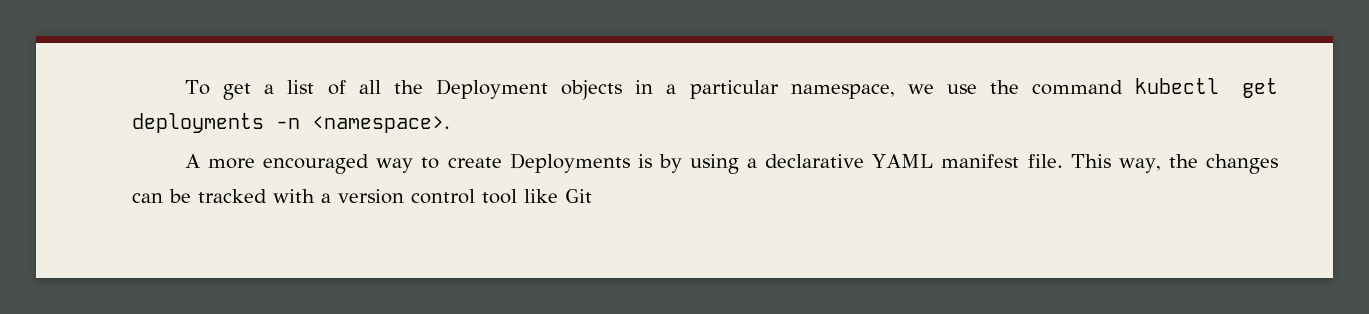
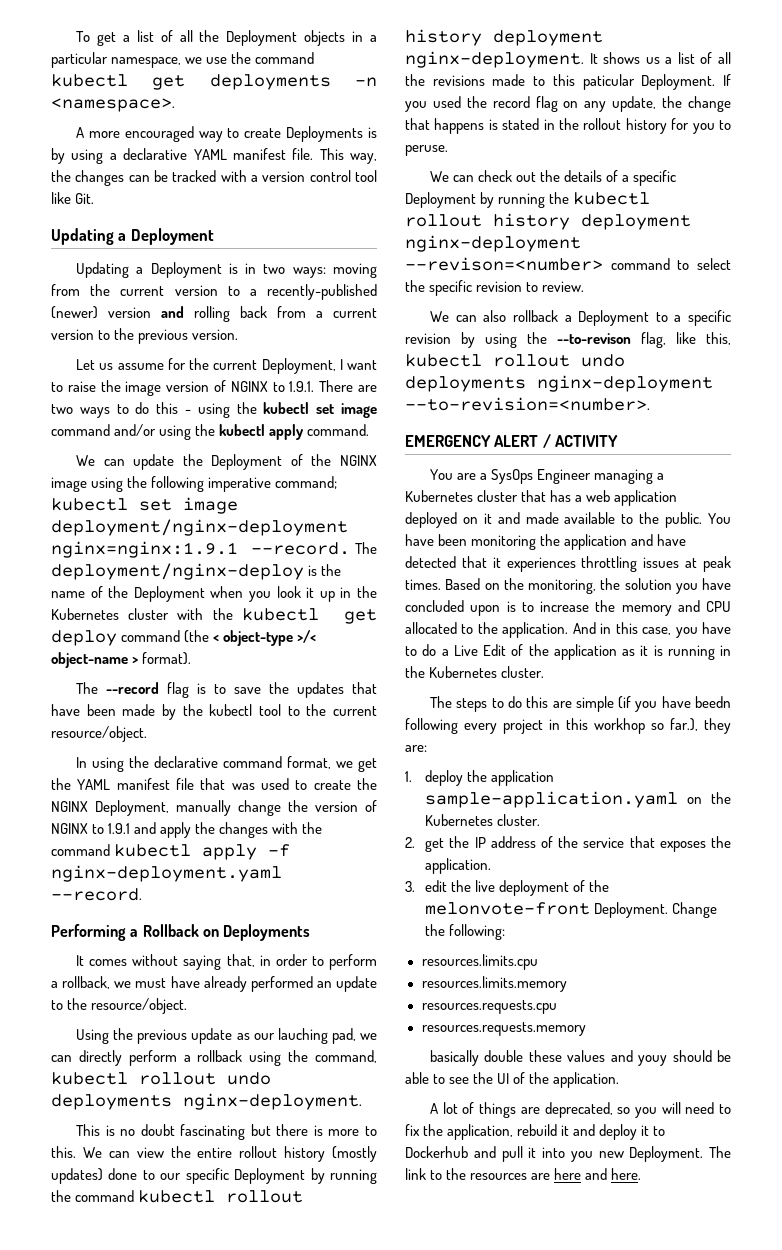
- This way, the changes can be tracked with a version control tool like Git
+ This way, the changes can be tracked with a version control tool like Git.
+ Updating a Deployment
+ Updating a Deployment is in two ways: moving from the current version to a recently-published (newer) version and rolling back from a current version to the previous version.
+ Let us assume for the current Deployment, I want to raise the image version of NGINX to 1.9.1. There are two ways to do this - using the kubectl set image command and/or using the kubectl apply command.
+ We can update the Deployment of the NGINX image using the following imperative command; kubectl set image deployment/nginx-deployment nginx=nginx:1.9.1 --record. The deployment/nginx-deploy is the name of the Deployment when you look it up in the Kubernetes cluster with the kubectl get deploy command (the < object-type >/< object-name > format).
+ The --record flag is to save the updates that have been made by the kubectl tool to the current resource/object.
+ In using the declarative command format, we get the YAML manifest file that was used to create the NGINX Deployment, manually change the version of NGINX to 1.9.1 and apply the changes with the command kubectl apply -f nginx-deployment.yaml --record.
+ Performing a Rollback on Deployments
+ It comes without saying that, in order to perform a rollback, we must have already performed an update to the resource/object.
+ Using the previous update as our lauching pad, we can directly perform a rollback using the command, kubectl rollout undo deployments nginx-deployment.
+ This is no doubt fascinating but there is more to this. We can view the entire rollout history (mostly updates) done to our specific Deployment by running the command kubectl rollout history deployment nginx-deployment. It shows us a list of all the revisions made to this paticular Deployment. If you used the record flag on any update, the change that happens is stated in the rollout history for you to peruse.
+ We can check out the details of a specific Deployment by running the kubectl rollout history deployment nginx-deployment --revison=<number> command to select the specific revision to review.
+ We can also rollback a Deployment to a specific revision by using the --to-revison flag, like this, kubectl rollout undo deployments nginx-deployment --to-revision=<number>.
+ EMERGENCY ALERT / ACTIVITY
+ You are a SysOps Engineer managing a Kubernetes cluster that has a web application deployed on it and made available to the public. You have been monitoring the application and have detected that it experiences throttling issues at peak times. Based on the monitoring, the solution you have concluded upon is to increase the memory and CPU allocated to the application. And in this case, you have to do a Live Edit of the application as it is running in the Kubernetes cluster.
+ The steps to do this are simple (if you have beedn following every project in this workhop so far.), they are:
+ 1. deploy the application sample-application.yaml on the Kubernetes cluster.
+ 2. get the IP address of the service that exposes the application.
+ 3. edit the live deployment of the melonvote-front Deployment. Change the following:
+ resources.limits.cpu
+ resources.limits.memory
+ resources.requests.cpu
+ resources.requests.memory
+ basically double these values and youy should be able to see the UI of the application.
+ A lot of things are deprecated, so you will need to fix the application, rebuild it and deploy it to Dockerhub and pull it into you new Deployment. The link to the resources are here and here.

